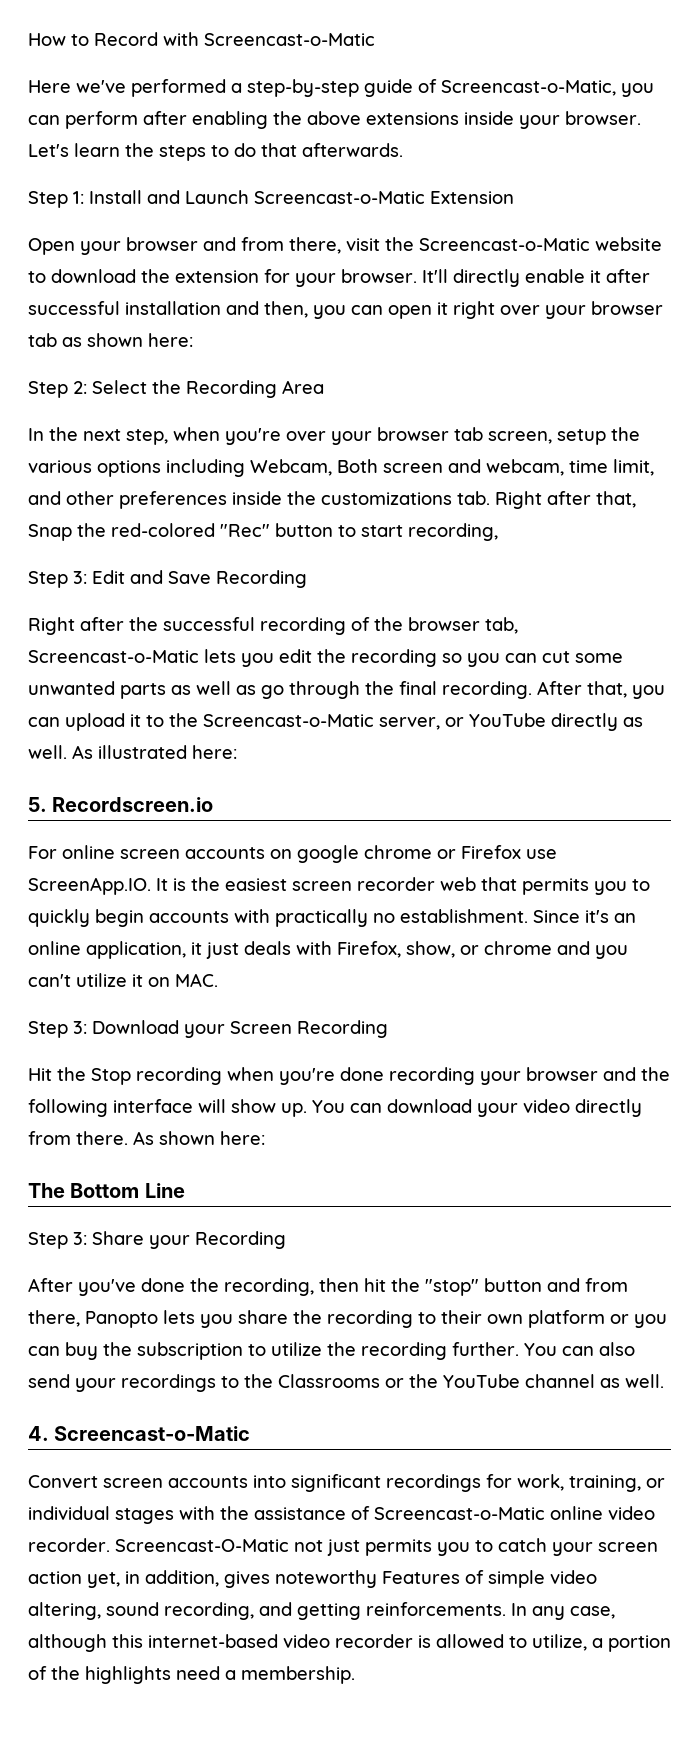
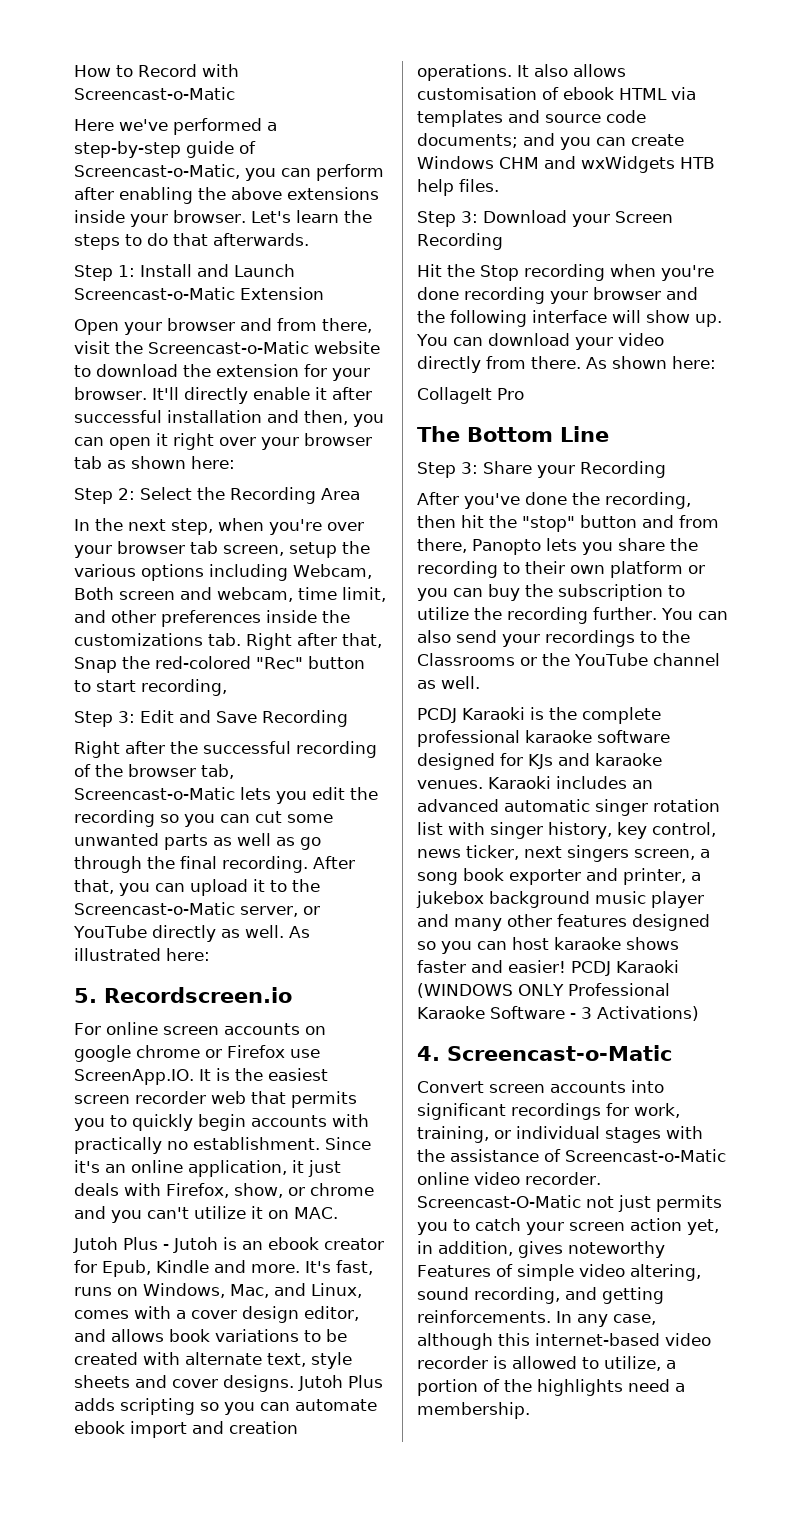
+ Jutoh Plus - Jutoh is an ebook creator for Epub, Kindle and more. It's fast, runs on Windows, Mac, and Linux, comes with a cover design editor, and allows book variations to be created with alternate text, style sheets and cover designs. Jutoh Plus adds scripting so you can automate ebook import and creation operations. It also allows customisation of ebook HTML via templates and source code documents; and you can create Windows CHM and wxWidgets HTB help files.
+ CollageIt Pro
+ PCDJ Karaoki is the complete professional karaoke software designed for KJs and karaoke venues. Karaoki includes an advanced automatic singer rotation list with singer history, key control, news ticker, next singers screen, a song book exporter and printer, a jukebox background music player and many other features designed so you can host karaoke shows faster and easier! PCDJ Karaoki (WINDOWS ONLY Professional Karaoke Software - 3 Activations)

